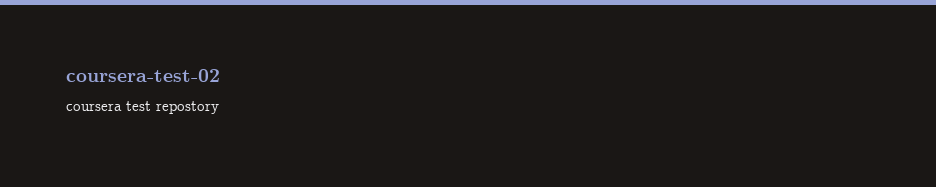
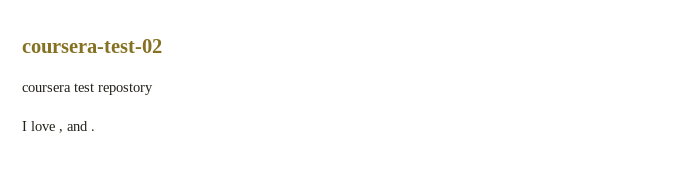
+ I love , and .

